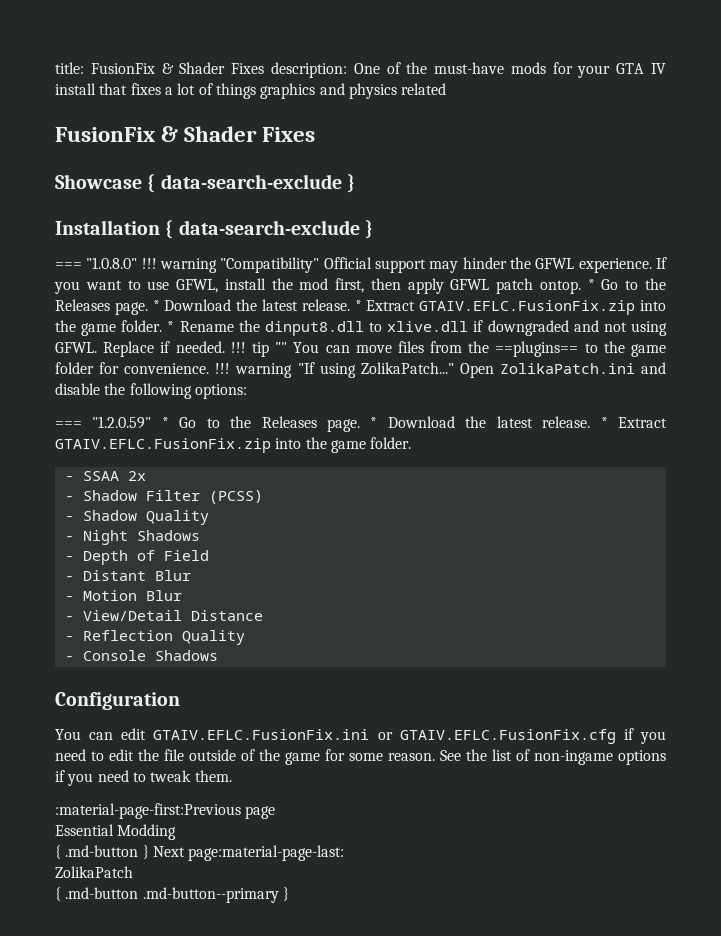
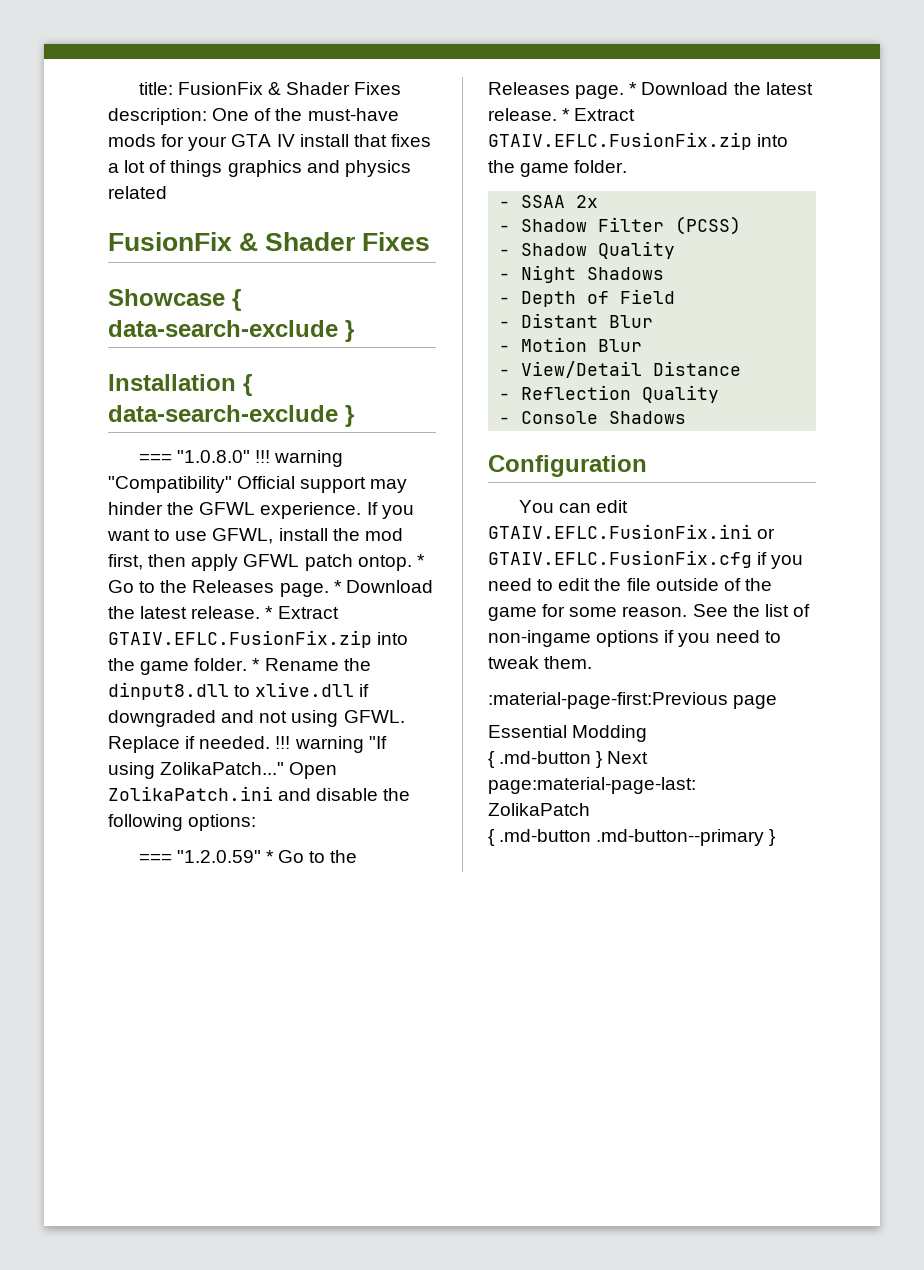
- !!! tip "" You can move files from the ==plugins== to the game folder for convenience. !!! warning "If using ZolikaPatch..."
+ !!! warning "If using ZolikaPatch..."

